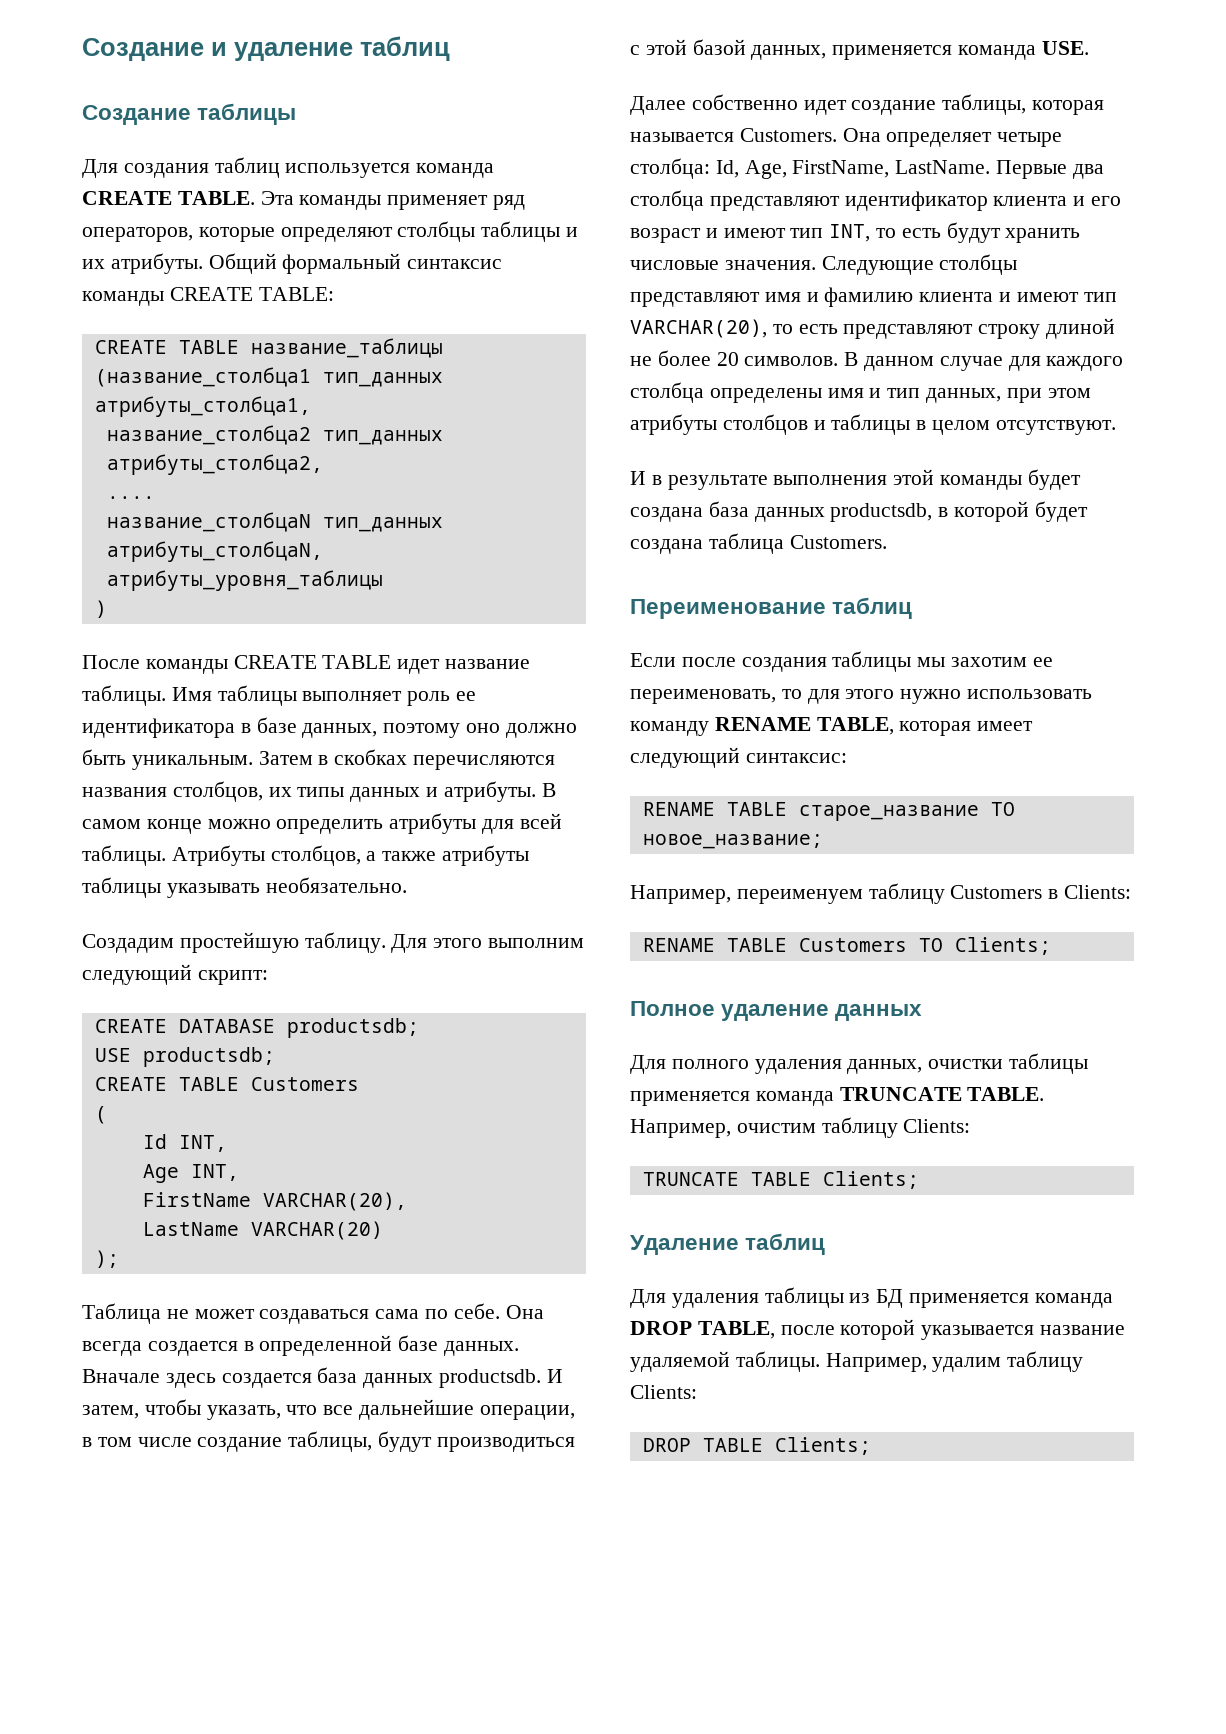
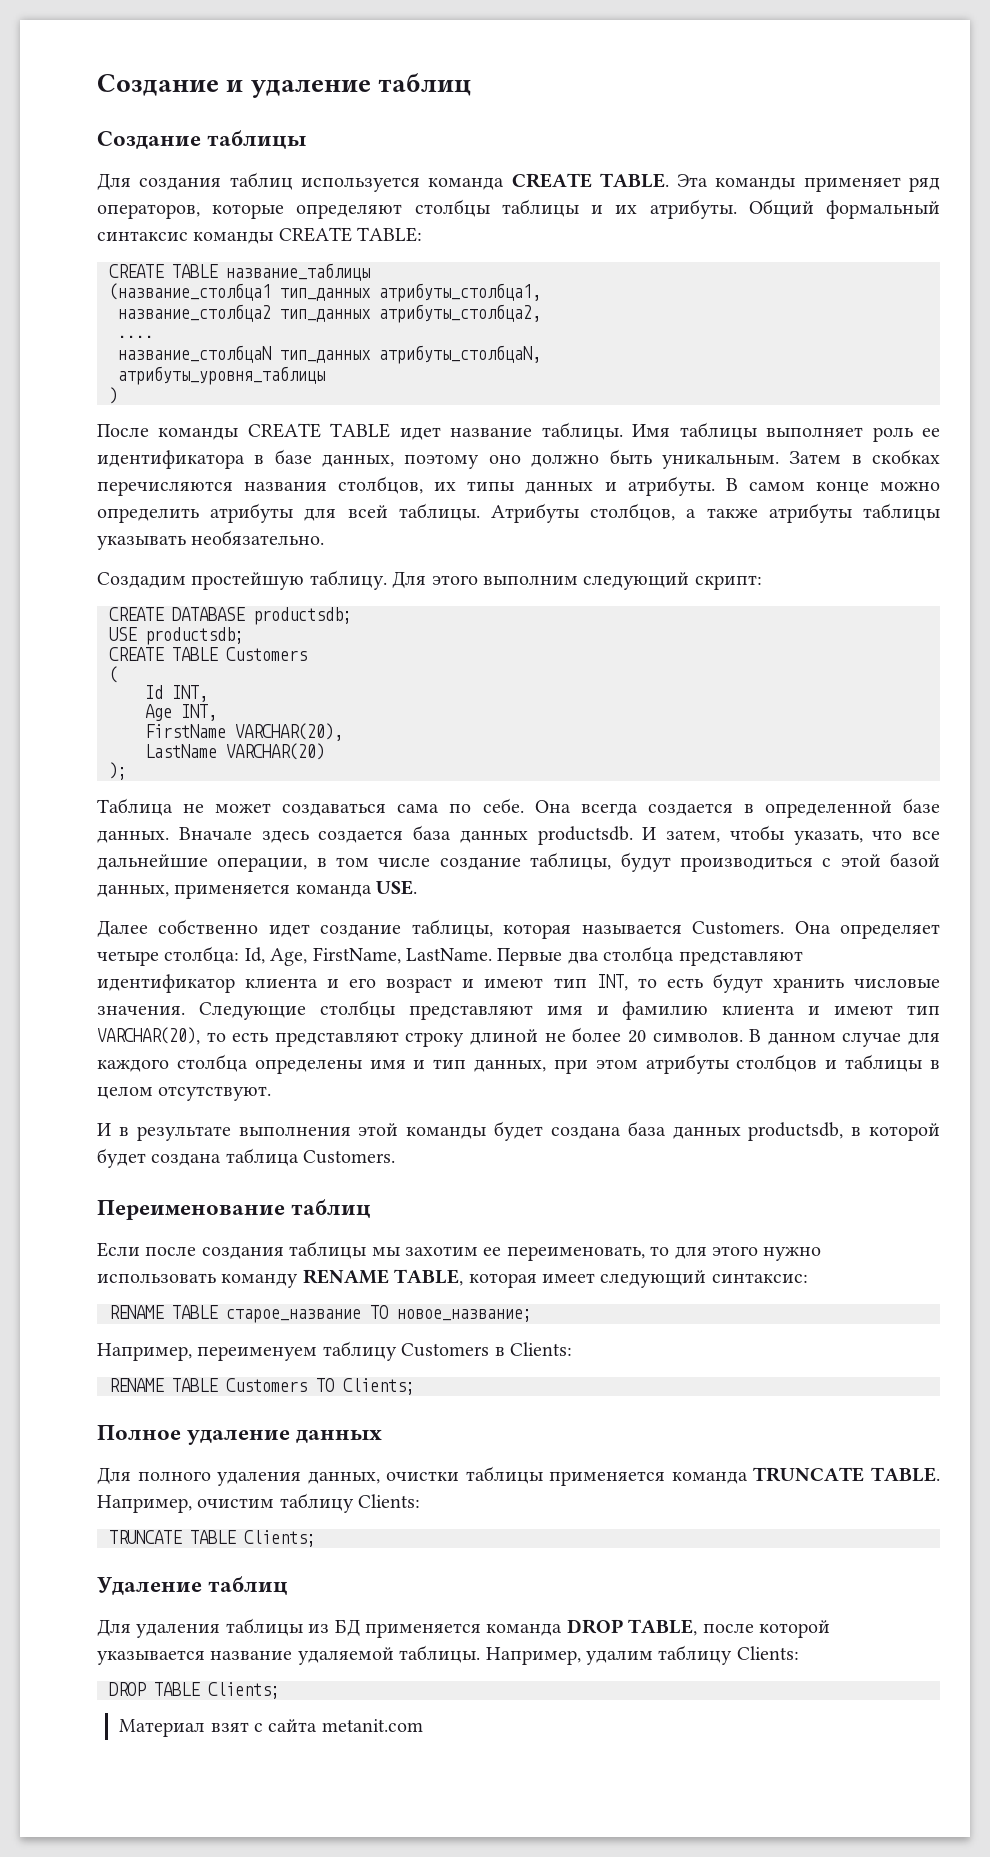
+ Материал взят с сайта metanit.com

